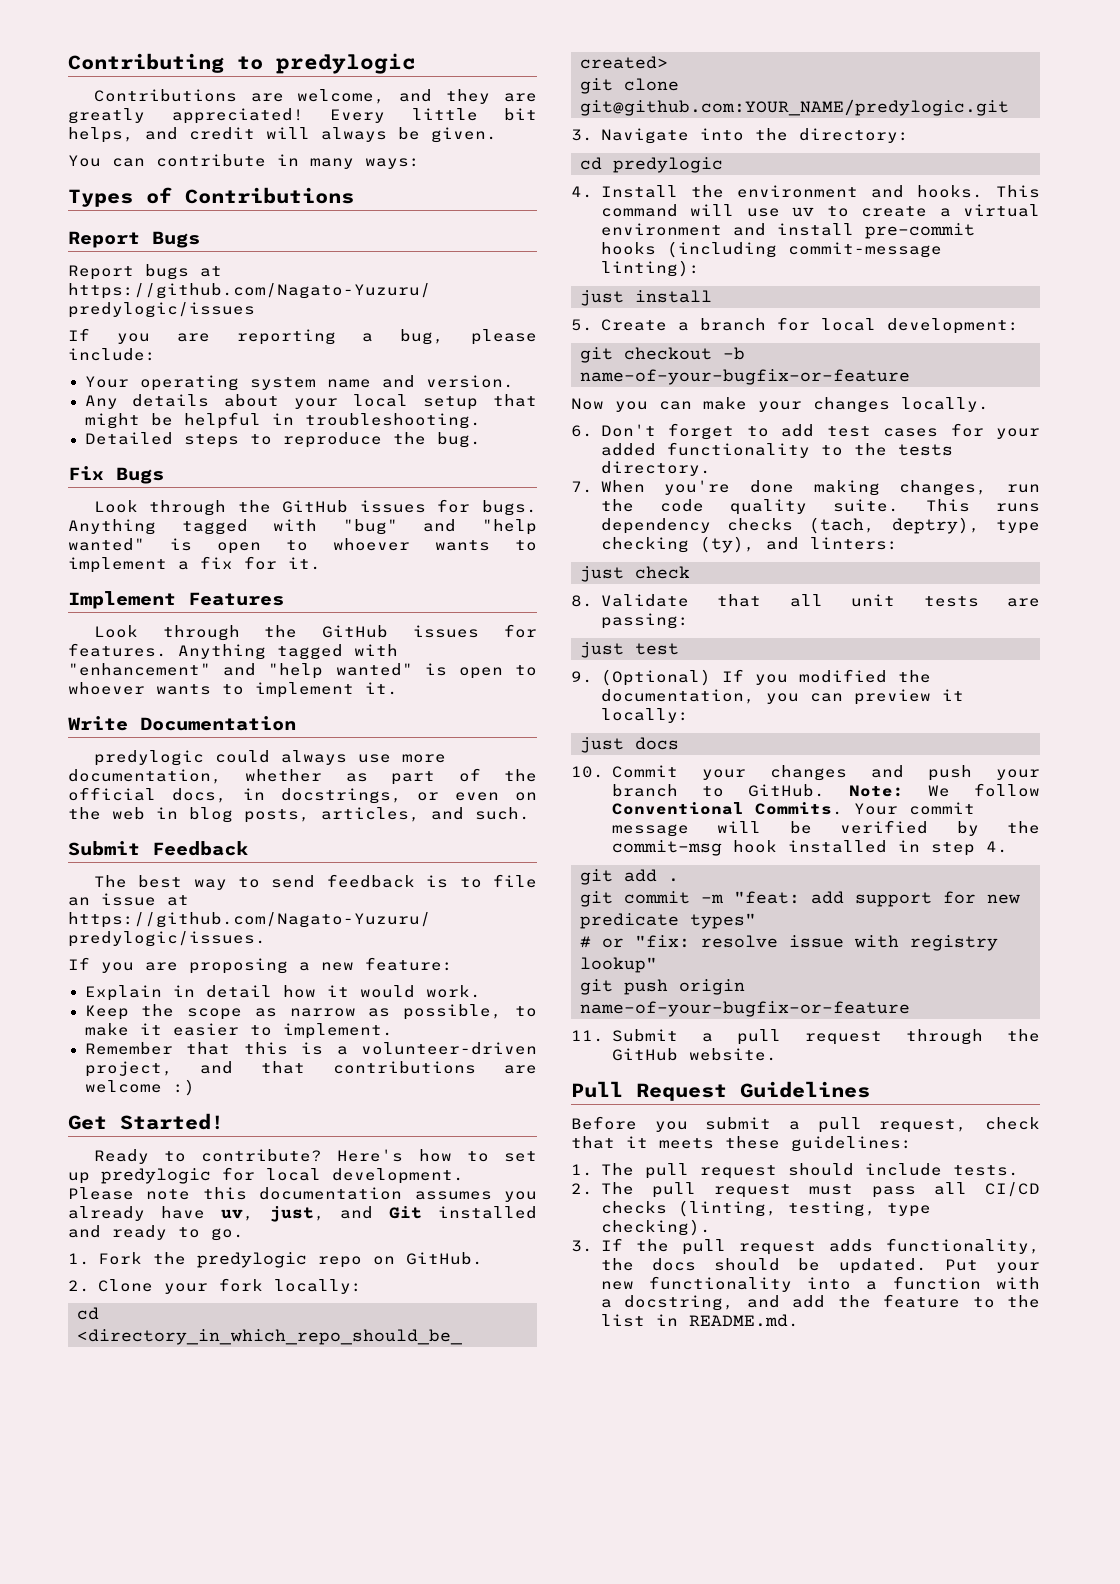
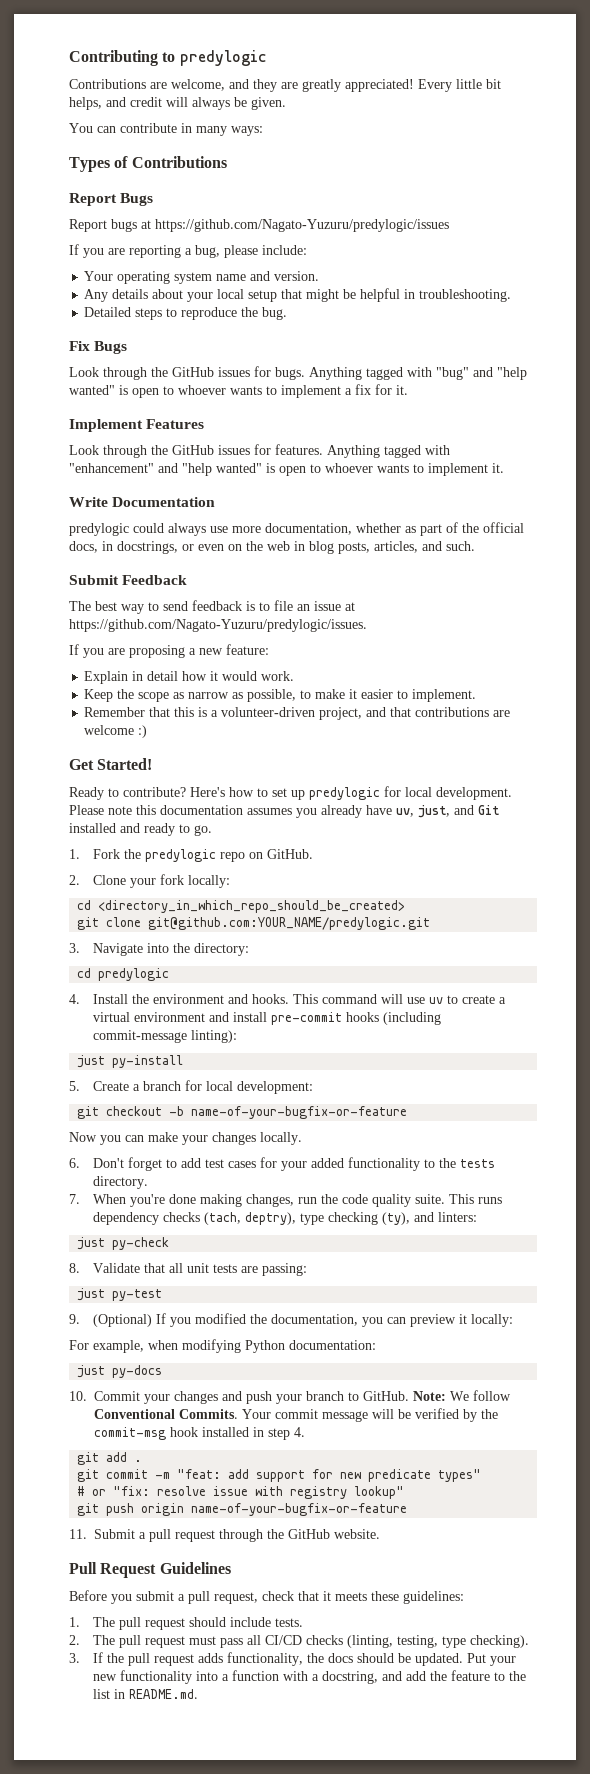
- just install
+ just py-install
- just check
+ just py-check
- just test
+ just py-test
- just docs
+ For example, when modifying Python documentation:
+ just py-docs

